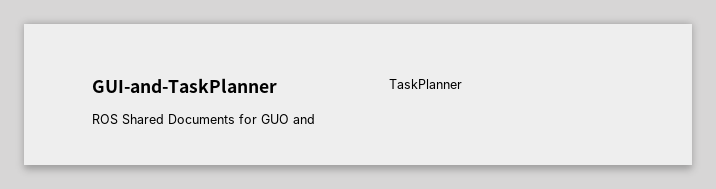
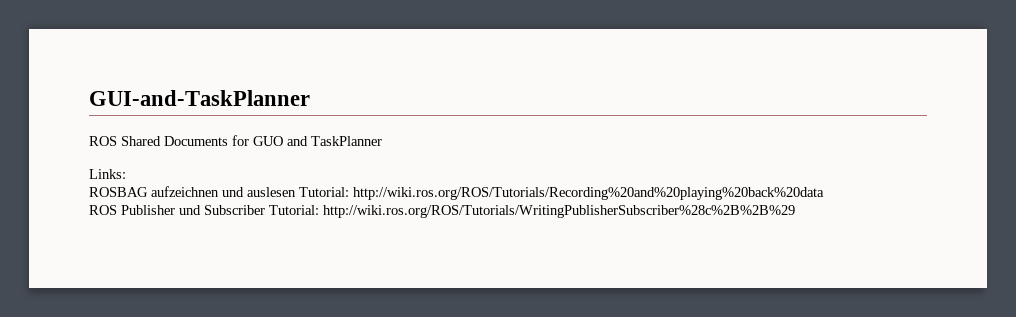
+ Links:
+ ROSBAG aufzeichnen und auslesen Tutorial: http://wiki.ros.org/ROS/Tutorials/Recording%20and%20playing%20back%20data
+ ROS Publisher und Subscriber Tutorial: http://wiki.ros.org/ROS/Tutorials/WritingPublisherSubscriber%28c%2B%2B%29

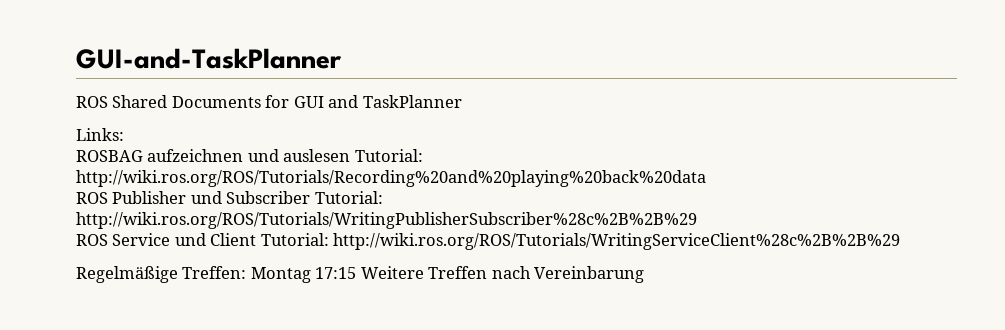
- ROS Shared Documents for GUO and TaskPlanner
+ ROS Shared Documents for GUI and TaskPlanner
+ ROS Service und Client Tutorial: http://wiki.ros.org/ROS/Tutorials/WritingServiceClient%28c%2B%2B%29
+ Regelmäßige Treffen: Montag 17:15 Weitere Treffen nach Vereinbarung

